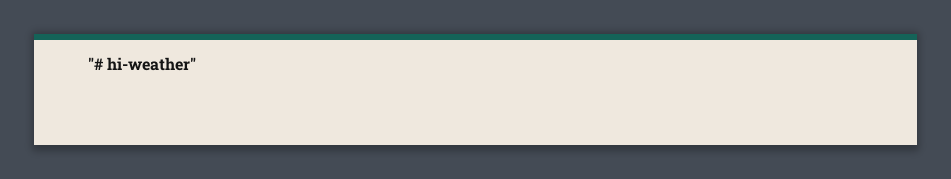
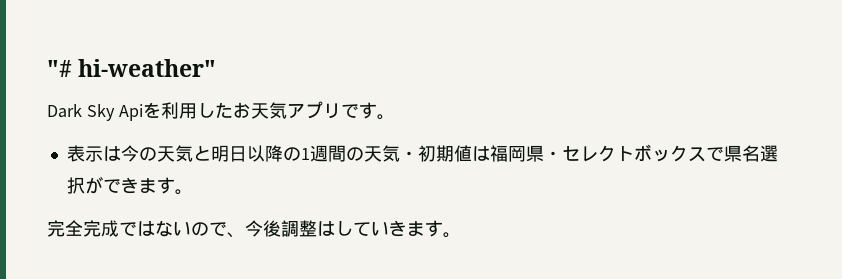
+ Dark Sky Apiを利用したお天気アプリです。
+ 表示は今の天気と明日以降の1週間の天気・初期値は福岡県・セレクトボックスで県名選択ができます。
+ 完全完成ではないので、今後調整はしていきます。

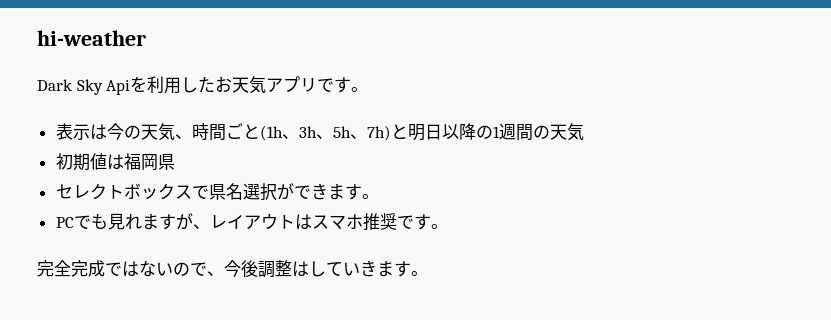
- "# hi-weather"
+ hi-weather
- 表示は今の天気と明日以降の1週間の天気・初期値は福岡県・セレクトボックスで県名選択ができます。
+ 表示は今の天気、時間ごと(1h、3h、5h、7h)と明日以降の1週間の天気
+ 初期値は福岡県
+ セレクトボックスで県名選択ができます。
+ PCでも見れますが、レイアウトはスマホ推奨です。

